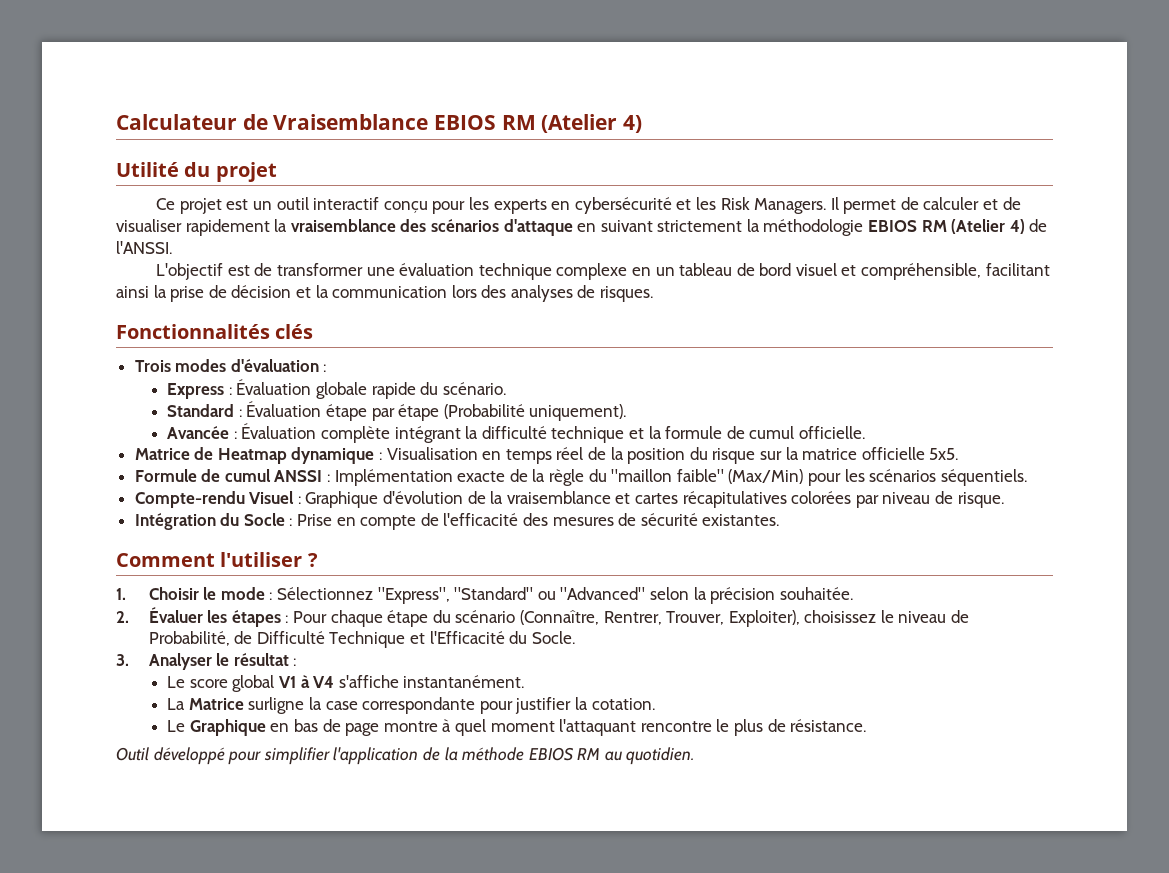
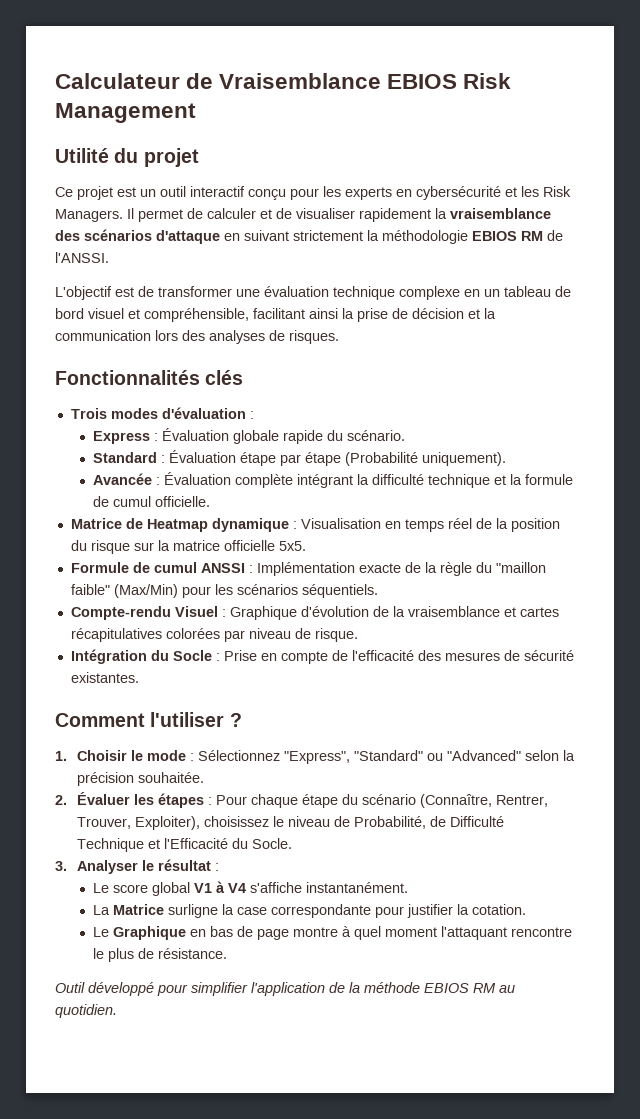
- Calculateur de Vraisemblance EBIOS RM (Atelier 4)
+ Calculateur de Vraisemblance EBIOS Risk Management
- Il permet de calculer et de visualiser rapidement la vraisemblance des scénarios d'attaque en suivant strictement la méthodologie EBIOS RM (Atelier 4) de l'ANSSI.
+ Il permet de calculer et de visualiser rapidement la vraisemblance des scénarios d'attaque en suivant strictement la méthodologie EBIOS RM de l'ANSSI.

